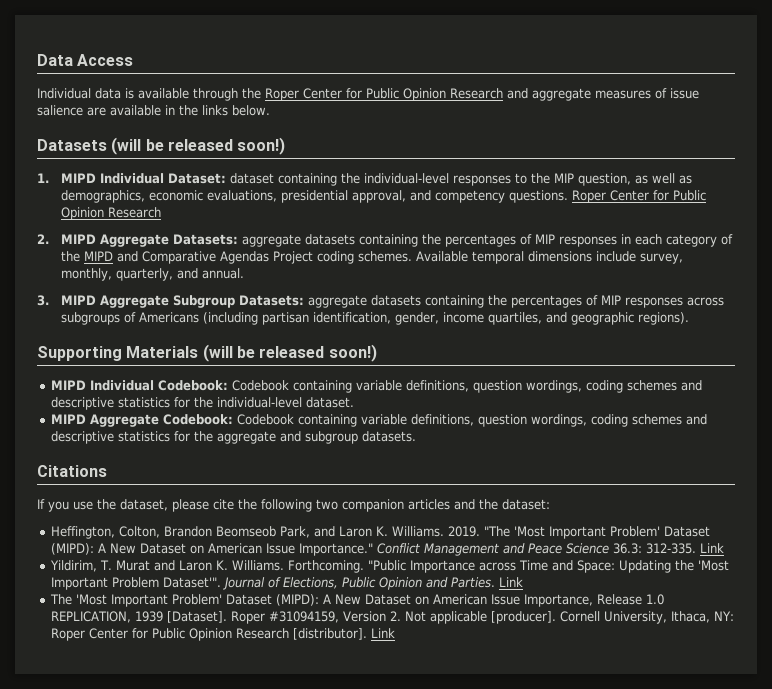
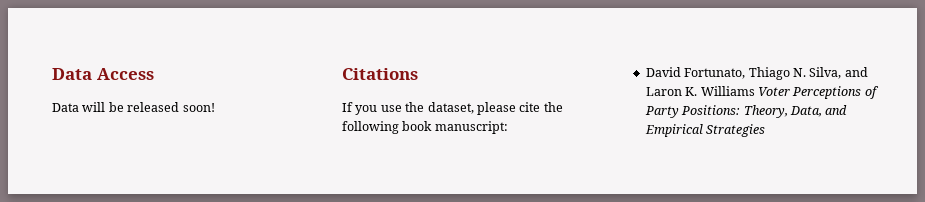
- Individual data is available through the Roper Center for Public Opinion Research and aggregate measures of issue salience are available in the links below.
- Datasets (will be released soon!)
- 1. MIPD Individual Dataset: dataset containing the individual-level responses to the MIP question, as well as demographics, economic evaluations, presidential approval, and competency questions. Roper Center for Public Opinion Research
- 2. MIPD Aggregate Datasets: aggregate datasets containing the percentages of MIP responses in each category of the MIPD and Comparative Agendas Project coding schemes. Available temporal dimensions include survey, monthly, quarterly, and annual.
- 3. MIPD Aggregate Subgroup Datasets: aggregate datasets containing the percentages of MIP responses across subgroups of Americans (including partisan identification, gender, income quartiles, and geographic regions).
- Supporting Materials (will be released soon!)
- MIPD Individual Codebook: Codebook containing variable definitions, question wordings, coding schemes and descriptive statistics for the individual-level dataset.
- MIPD Aggregate Codebook: Codebook containing variable definitions, question wordings, coding schemes and descriptive statistics for the aggregate and subgroup datasets.
+ Data will be released soon!
- If you use the dataset, please cite the following two companion articles and the dataset:
- Heffington, Colton, Brandon Beomseob Park, and Laron K. Williams. 2019. "The 'Most Important Problem' Dataset (MIPD): A New Dataset on American Issue Importance." Conflict Management and Peace Science 36.3: 312-335. Link
- Yildirim, T. Murat and Laron K. Williams. Forthcoming. "Public Importance across Time and Space: Updating the 'Most Important Problem Dataset'". Journal of Elections, Public Opinion and Parties. Link
- The 'Most Important Problem' Dataset (MIPD): A New Dataset on American Issue Importance, Release 1.0 REPLICATION, 1939 [Dataset]. Roper #31094159, Version 2. Not applicable [producer]. Cornell University, Ithaca, NY: Roper Center for Public Opinion Research [distributor]. Link
+ If you use the dataset, please cite the following book manuscript:
+ David Fortunato, Thiago N. Silva, and Laron K. Williams Voter Perceptions of Party Positions: Theory, Data, and Empirical Strategies

